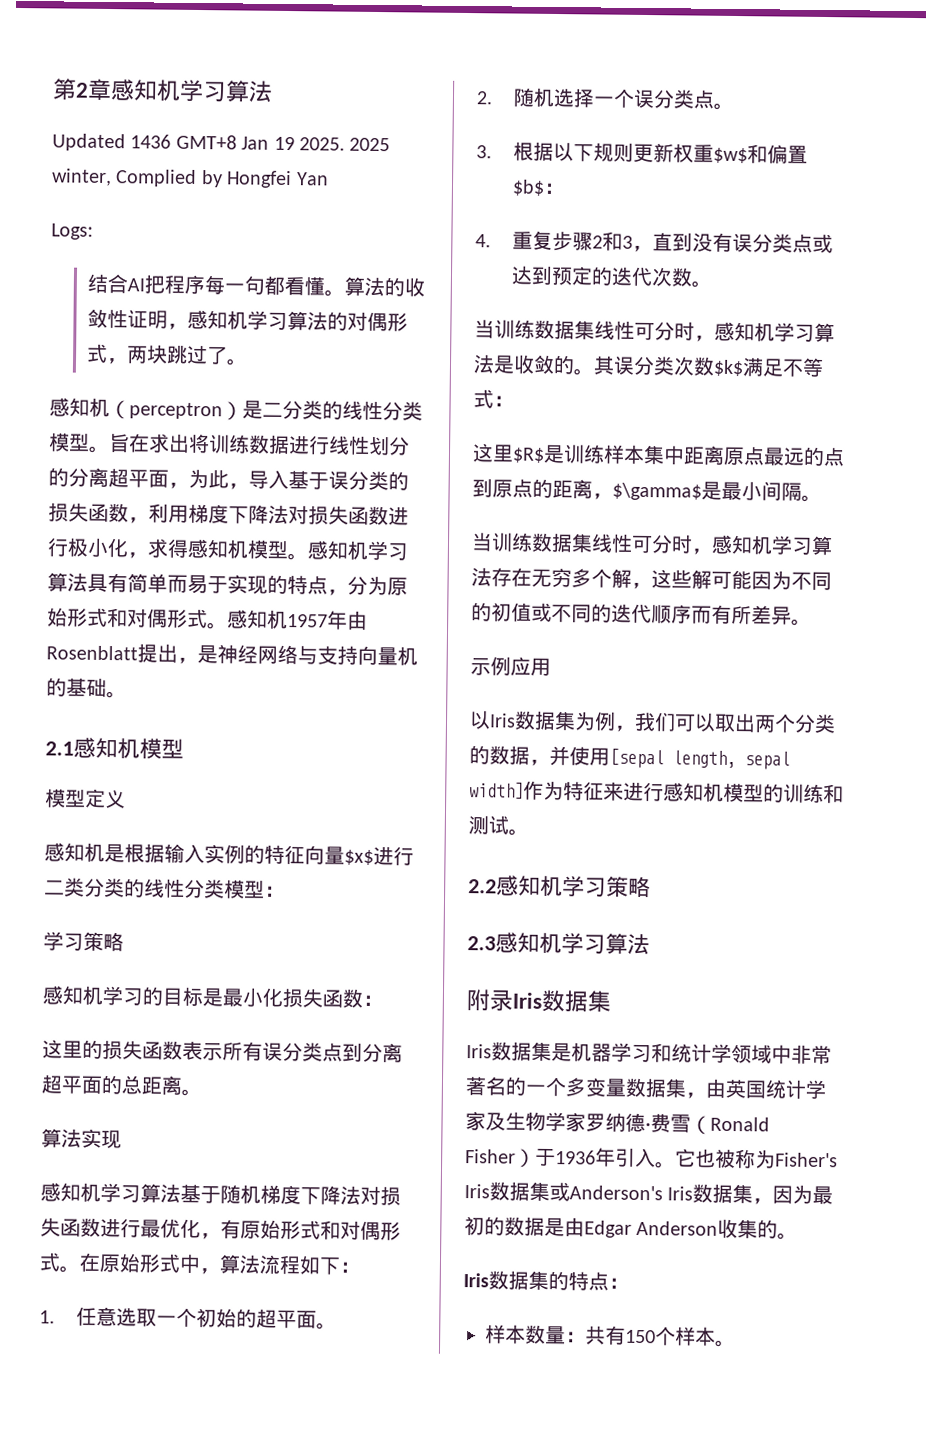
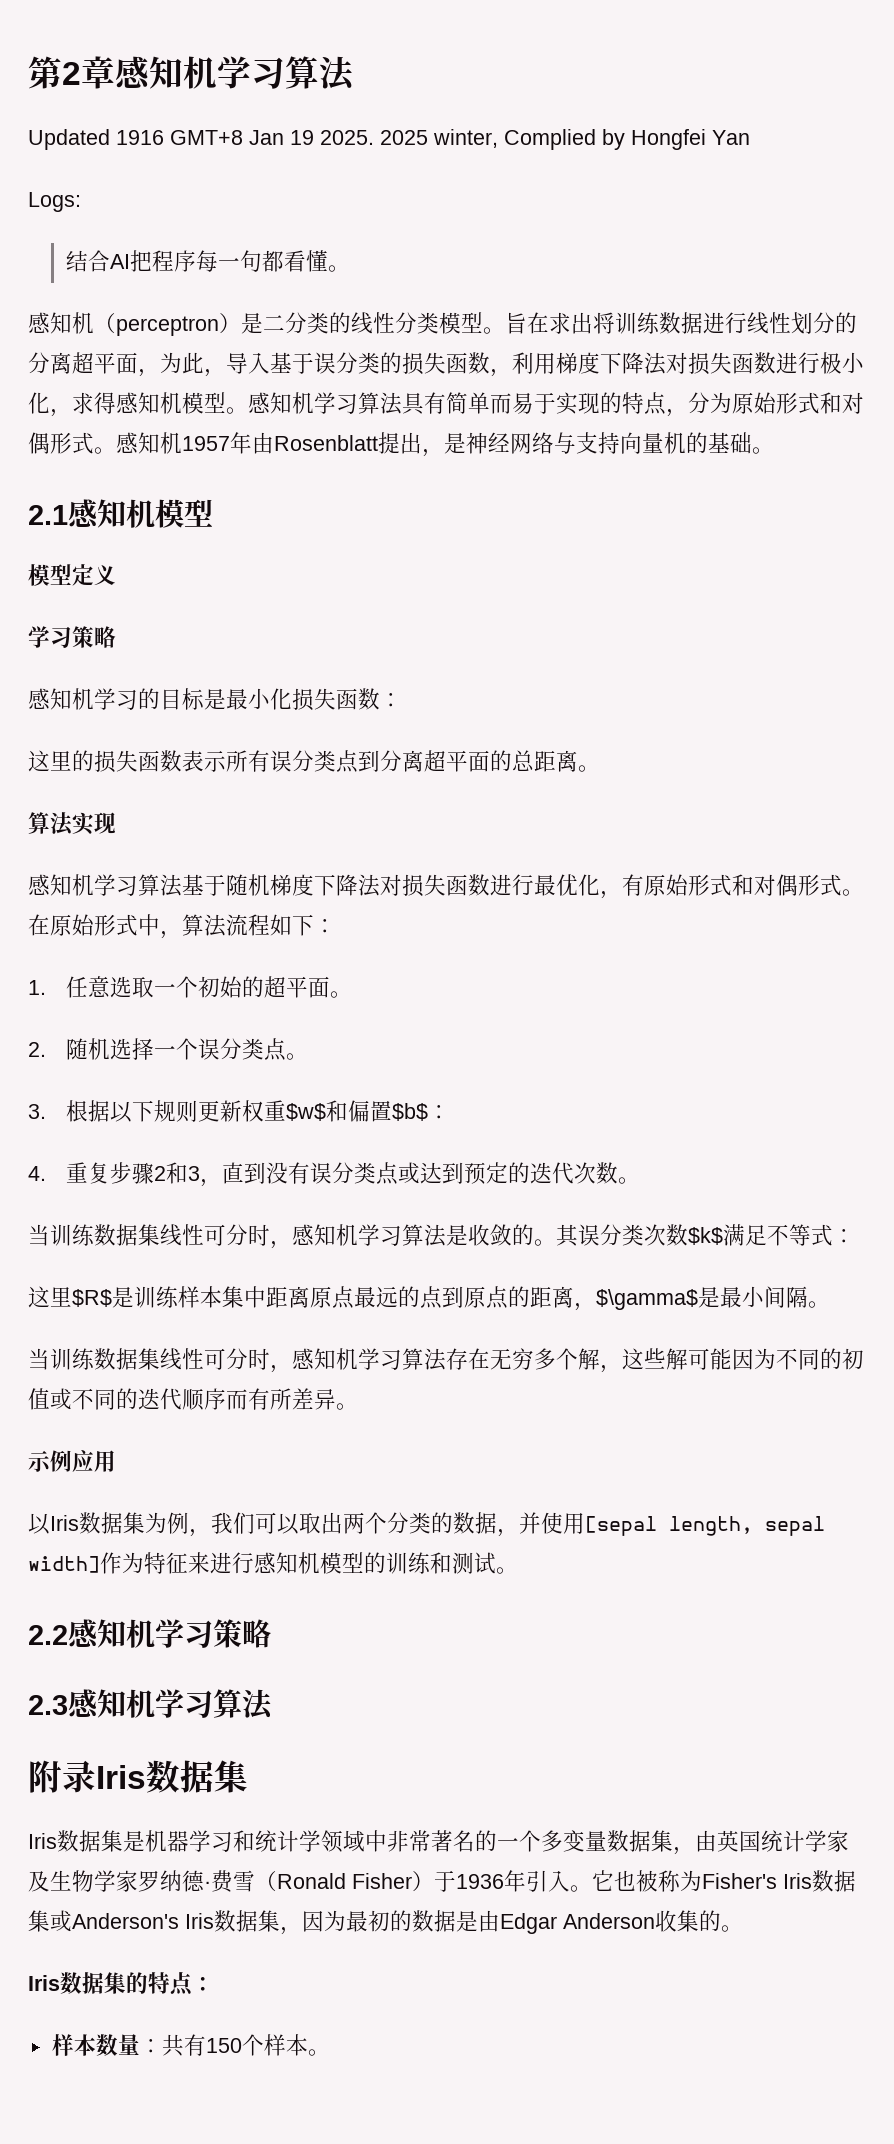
- Updated 1436 GMT+8 Jan 19 2025.
+ Updated 1916 GMT+8 Jan 19 2025.
- 算法的收敛性证明，感知机学习算法的对偶形式，两块跳过了。
- 感知机是根据输入实例的特征向量$x$进行二类分类的线性分类模型：

